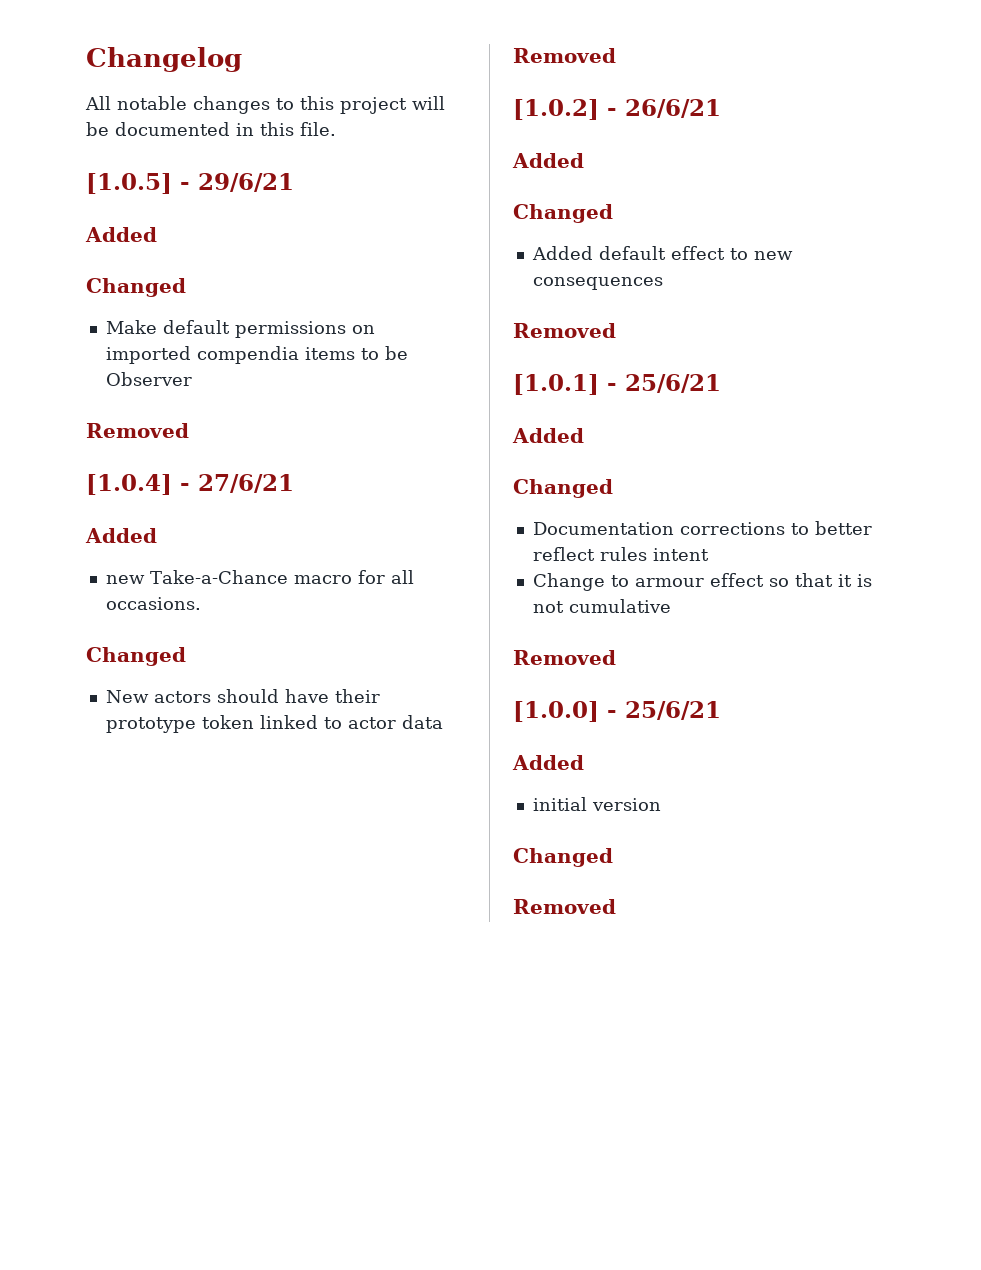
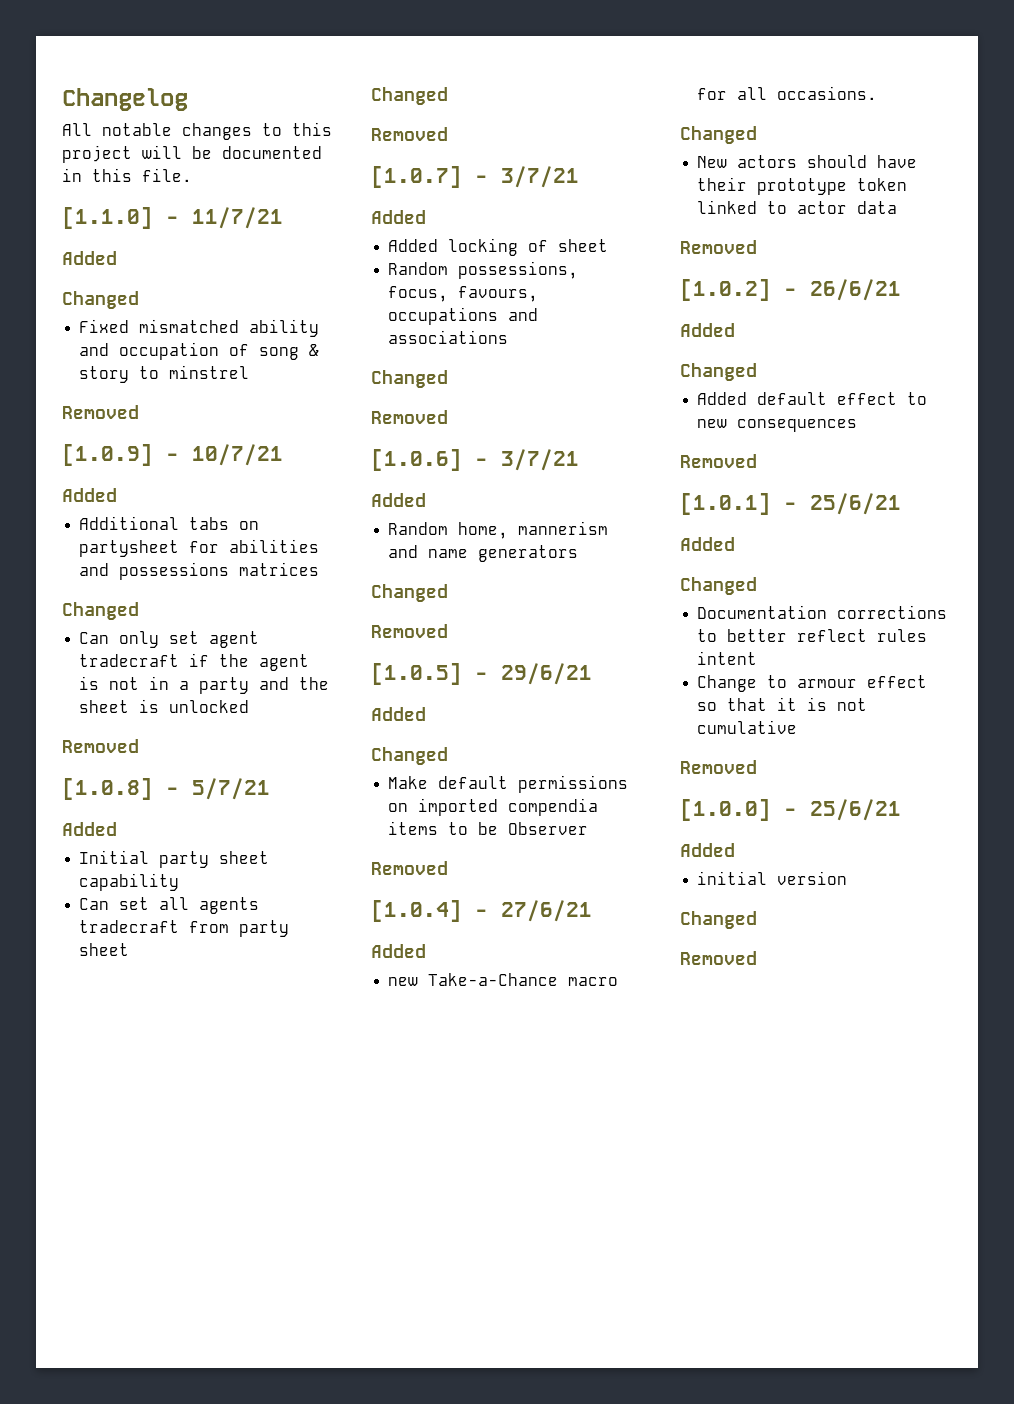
+ [1.1.0] - 11/7/21
+ Added
+ Changed
+ Fixed mismatched ability and occupation of song & story to minstrel
+ Removed
+ [1.0.9] - 10/7/21
+ Added
+ Additional tabs on partysheet for abilities and possessions matrices
+ Changed
+ Can only set agent tradecraft if the agent is not in a party and the sheet is unlocked
+ Removed
+ [1.0.8] - 5/7/21
+ Added
+ Initial party sheet capability
+ Can set all agents tradecraft from party sheet
+ Changed
+ Removed
+ [1.0.7] - 3/7/21
+ Added
+ Added locking of sheet
+ Random possessions, focus, favours, occupations and associations
+ Changed
+ Removed
+ [1.0.6] - 3/7/21
+ Added
+ Random home, mannerism and name generators
+ Changed
+ Removed

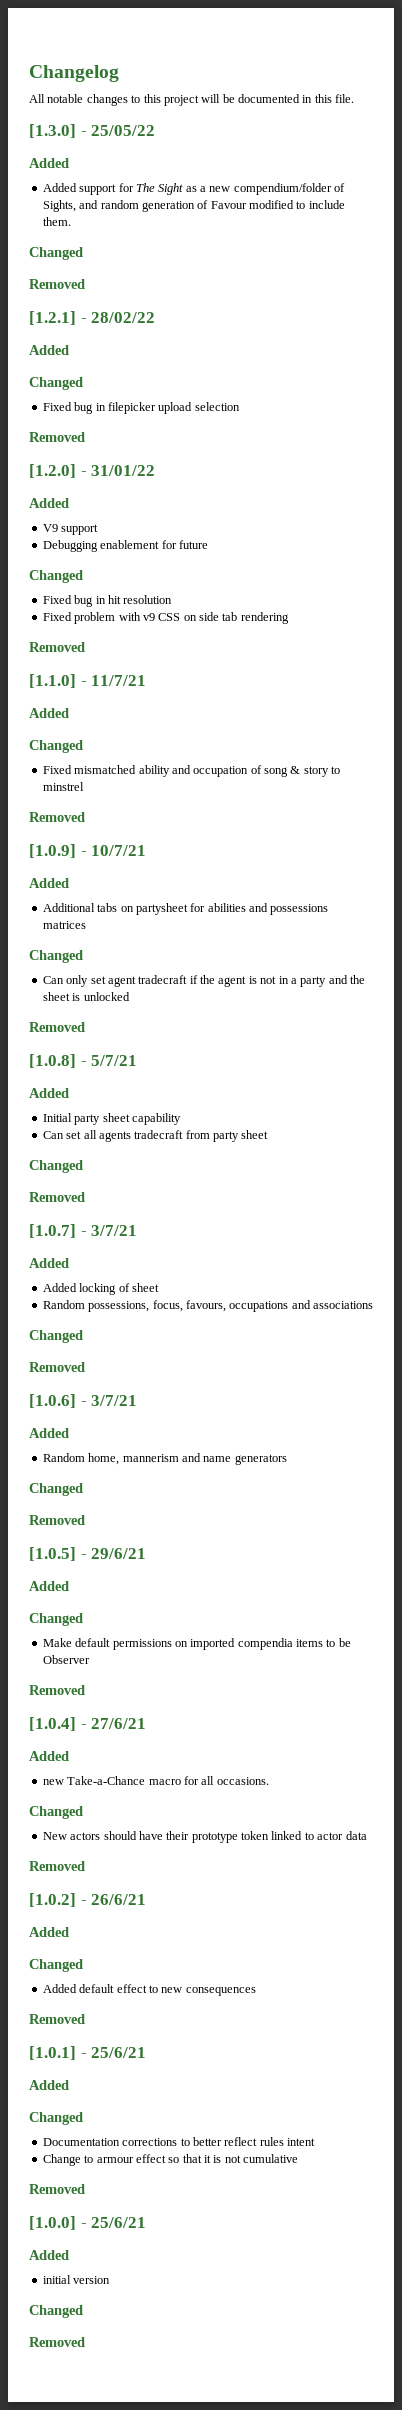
+ [1.3.0] - 25/05/22
+ Added
+ Added support for The Sight as a new compendium/folder of Sights, and random generation of Favour modified to include them.
+ Changed
+ Removed
+ [1.2.1] - 28/02/22
+ Added
+ Changed
+ Fixed bug in filepicker upload selection
+ Removed
+ [1.2.0] - 31/01/22
+ Added
+ V9 support
+ Debugging enablement for future
+ Changed
+ Fixed bug in hit resolution
+ Fixed problem with v9 CSS on side tab rendering
+ Removed

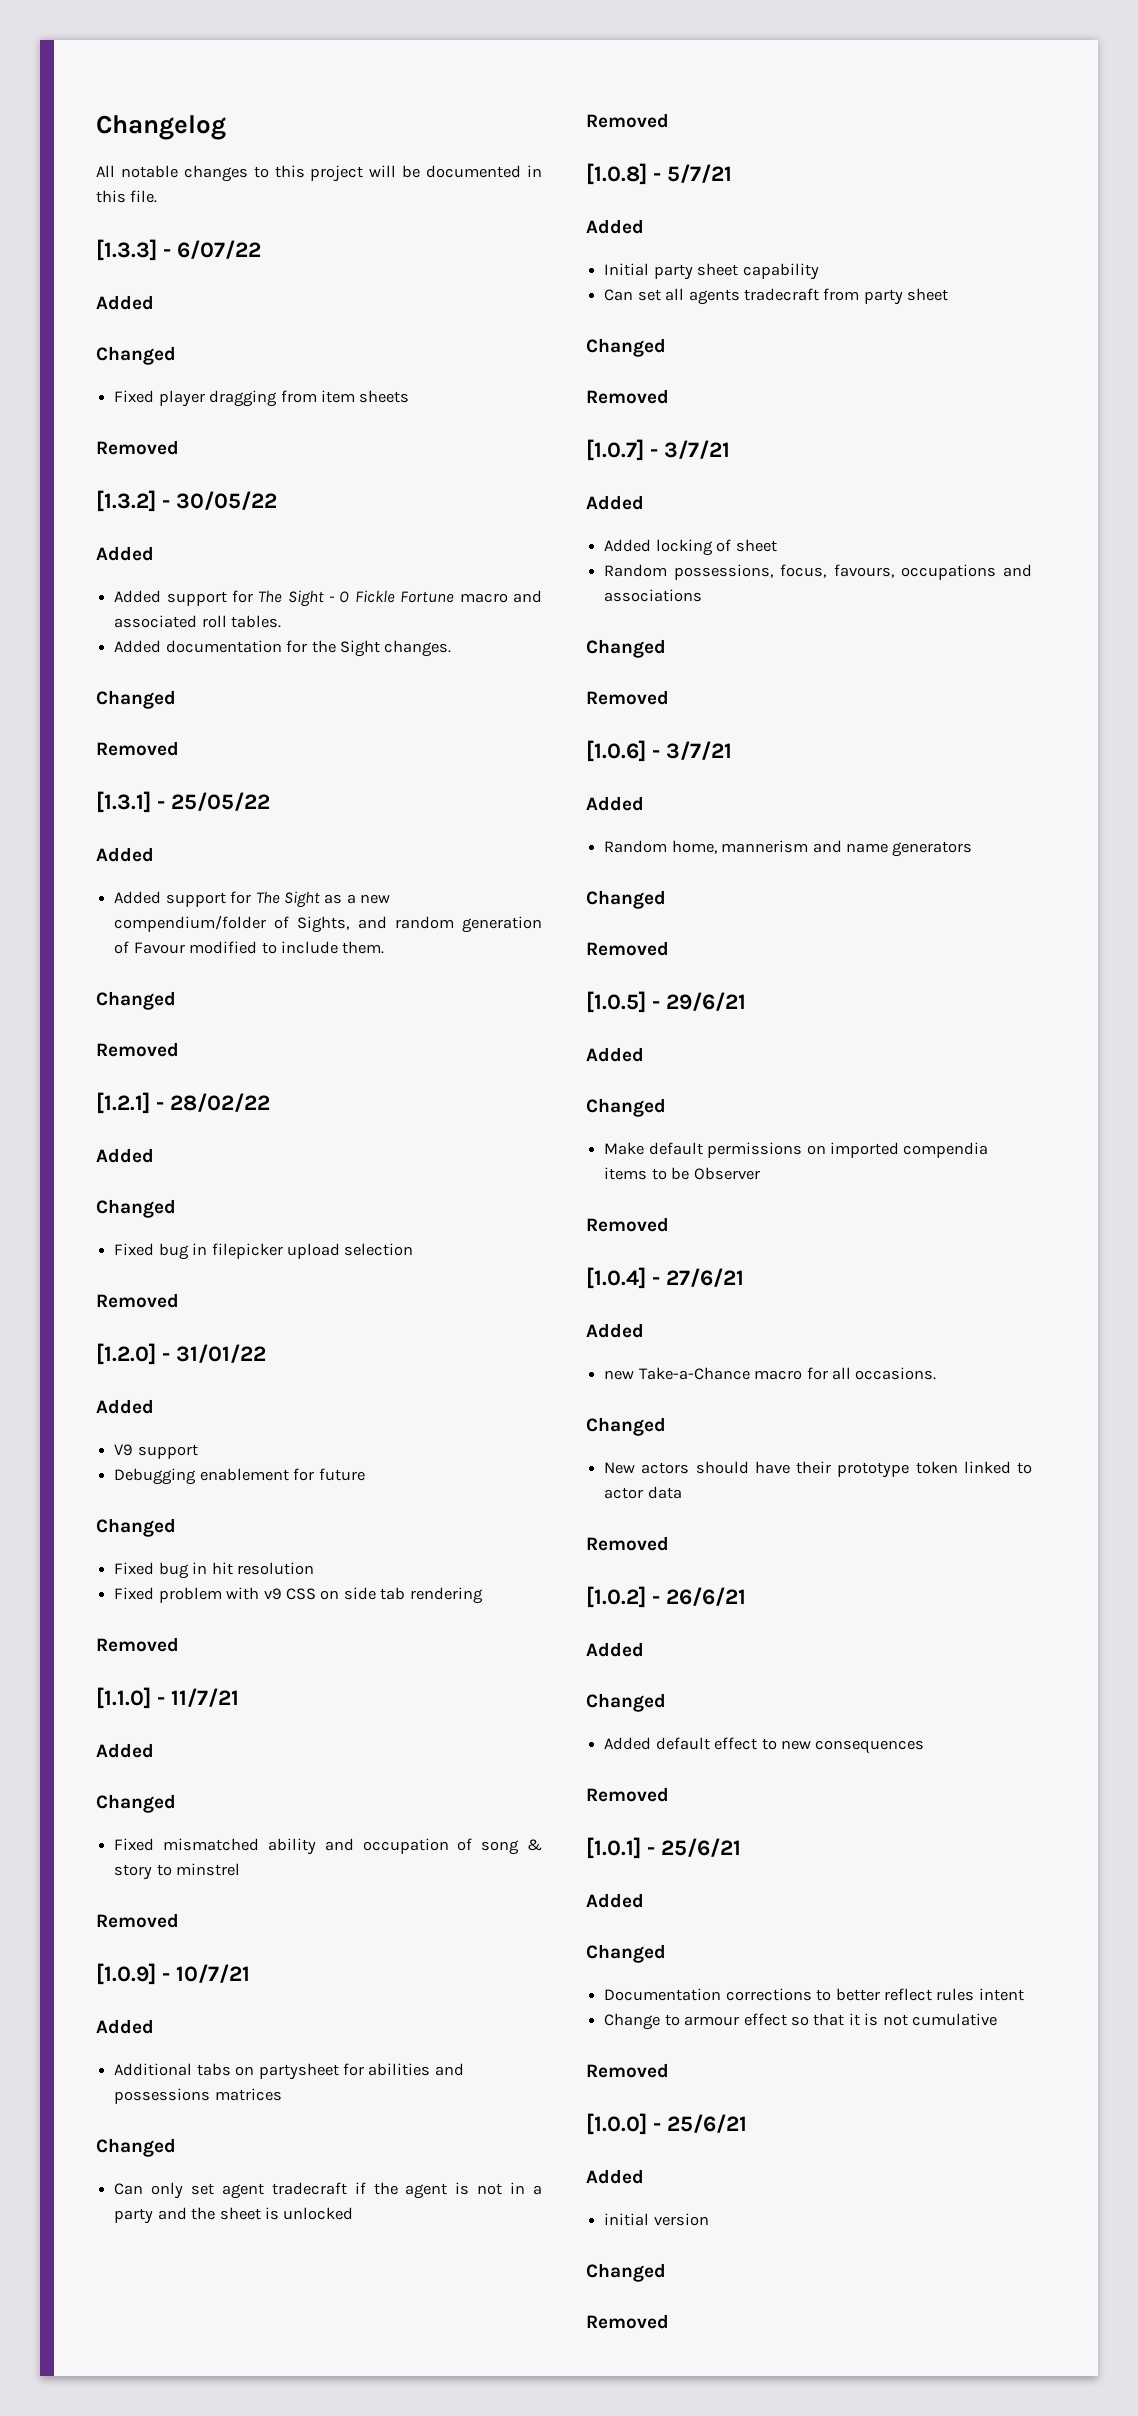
- [1.3.0] - 25/05/22
+ [1.3.3] - 6/07/22
+ Added
+ Changed
+ Fixed player dragging from item sheets
+ Removed
+ [1.3.2] - 30/05/22
+ Added
+ Added support for The Sight - O Fickle Fortune macro and associated roll tables.
+ Added documentation for the Sight changes.
+ Changed
+ Removed
+ [1.3.1] - 25/05/22

